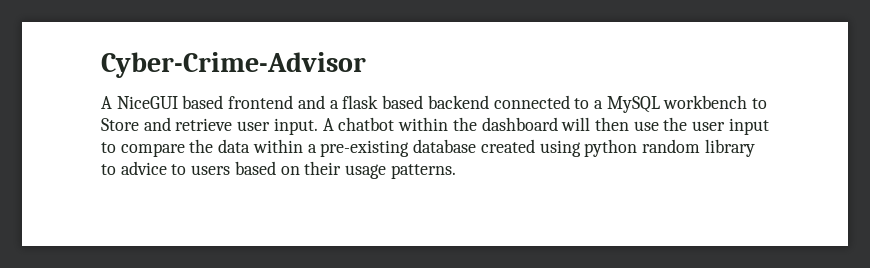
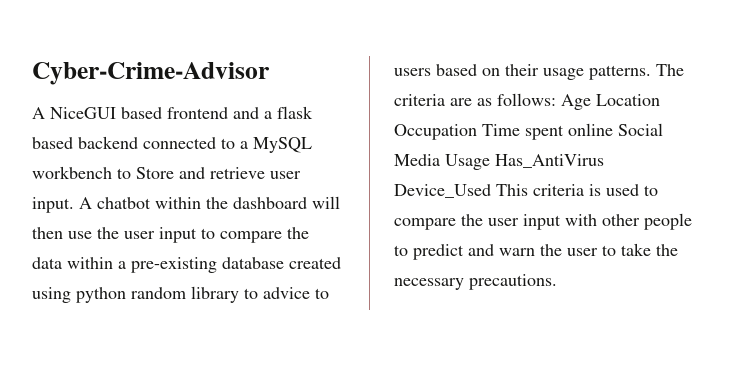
+ The criteria are as follows: Age Location Occupation Time spent online Social Media Usage Has_AntiVirus Device_Used This criteria is used to compare the user input with other people to predict and warn the user to take the necessary precautions.

